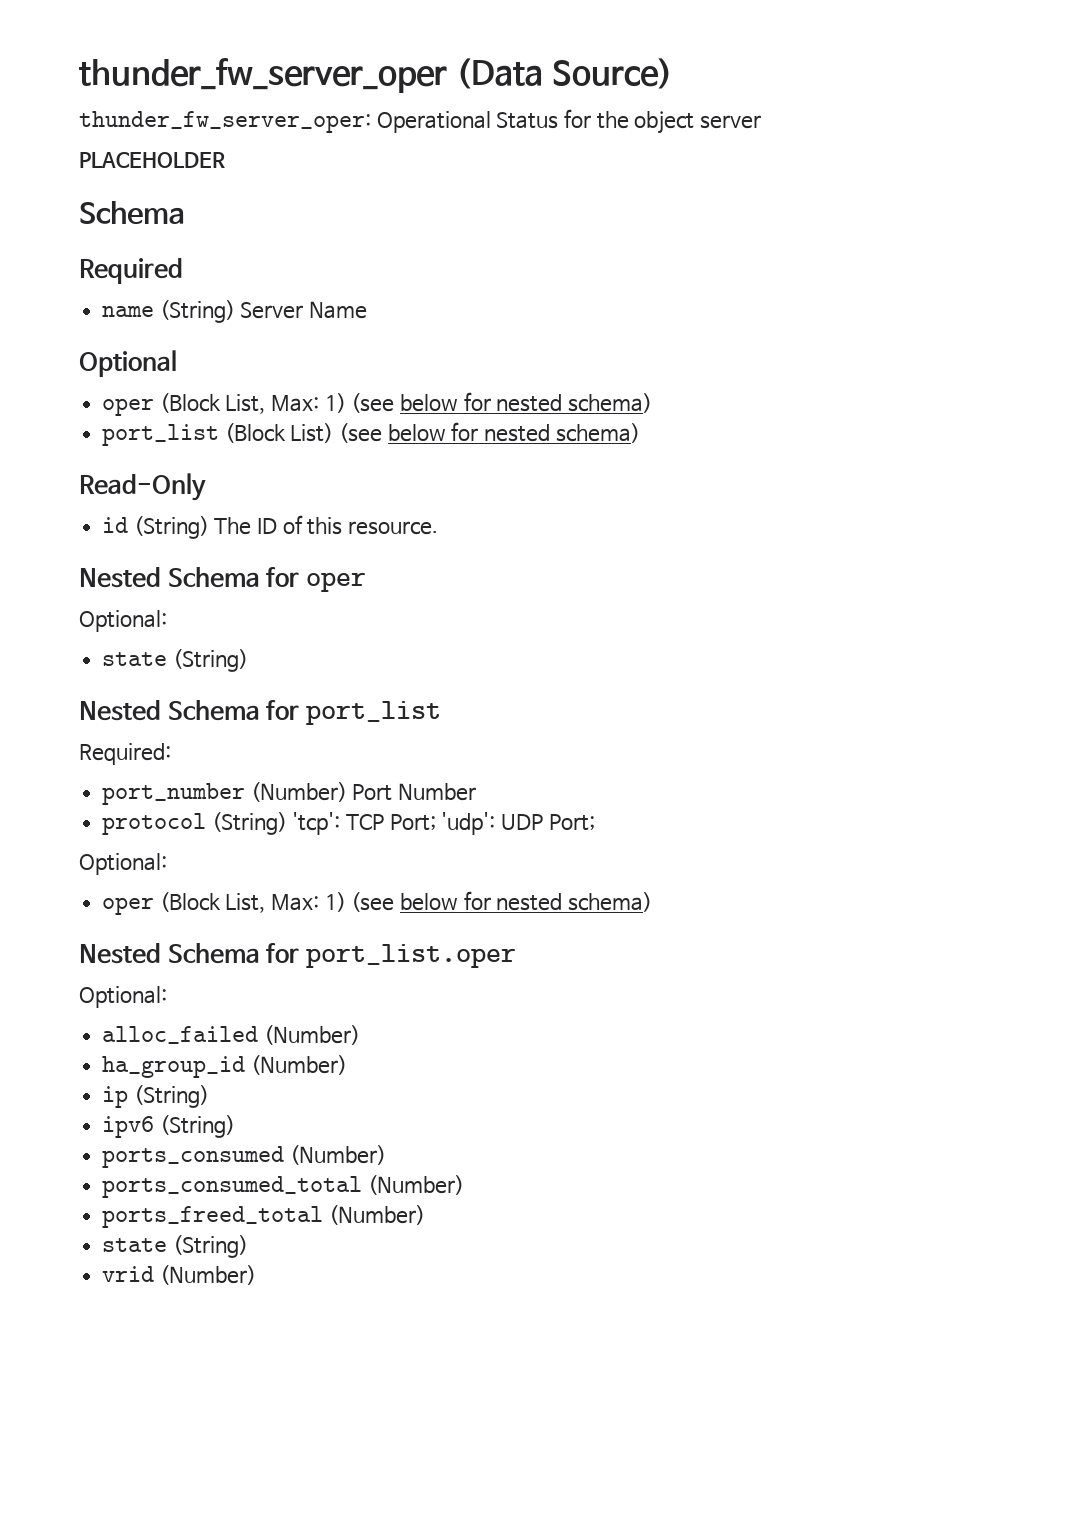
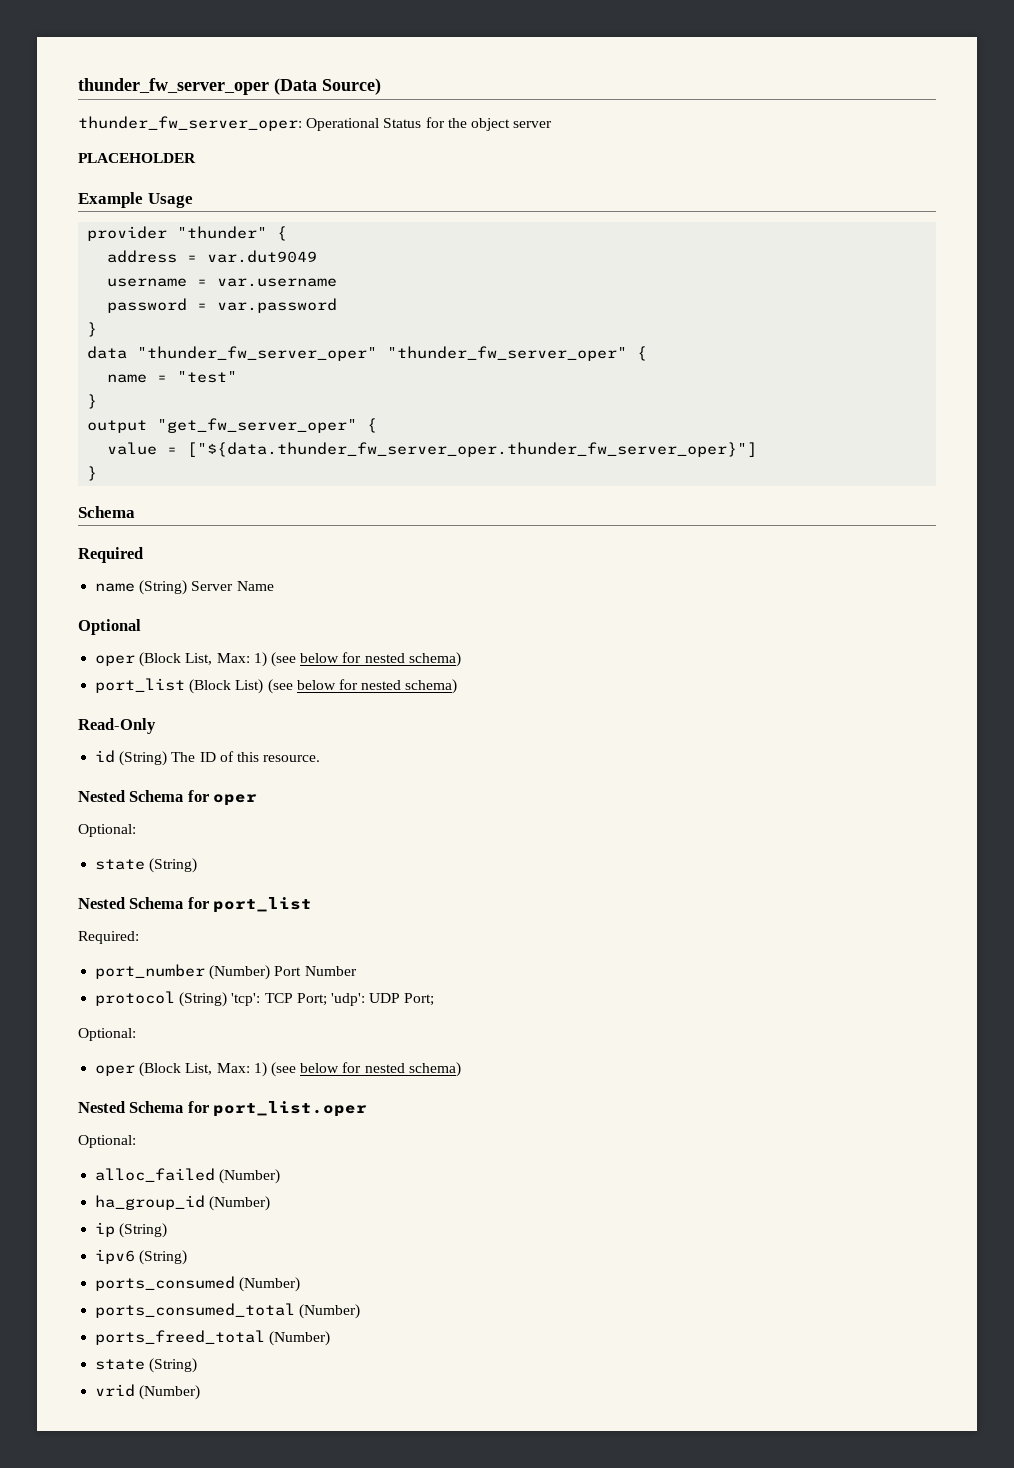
+ Example Usage
+ provider "thunder" {
+ address = var.dut9049
+ username = var.username
+ password = var.password
+ }
+ data "thunder_fw_server_oper" "thunder_fw_server_oper" {
+ name = "test"
+ }
+ output "get_fw_server_oper" {
+ value = ["${data.thunder_fw_server_oper.thunder_fw_server_oper}"]
+ }

